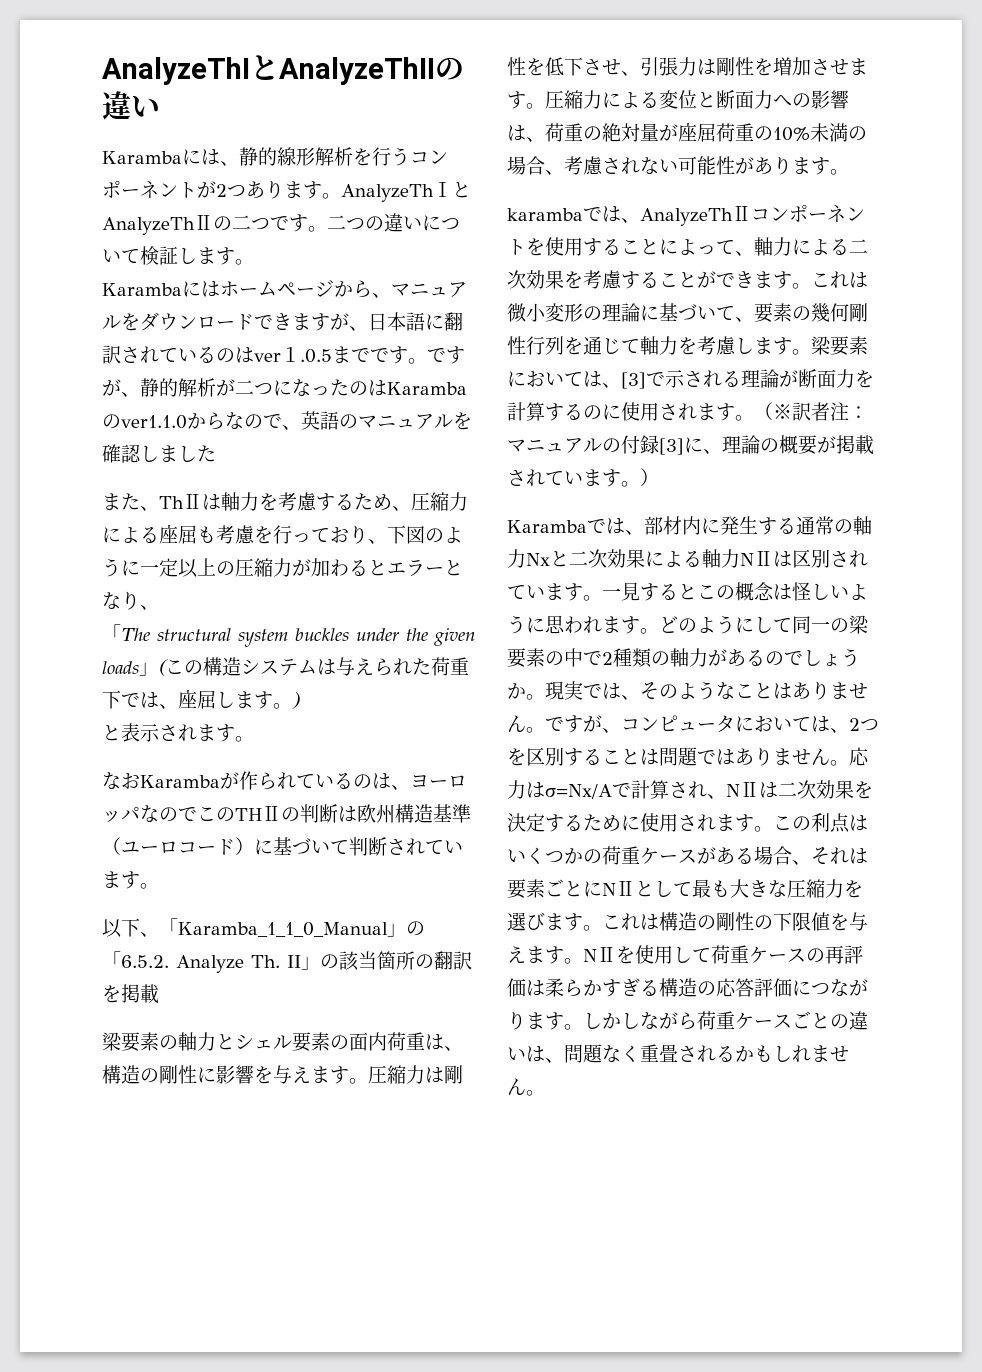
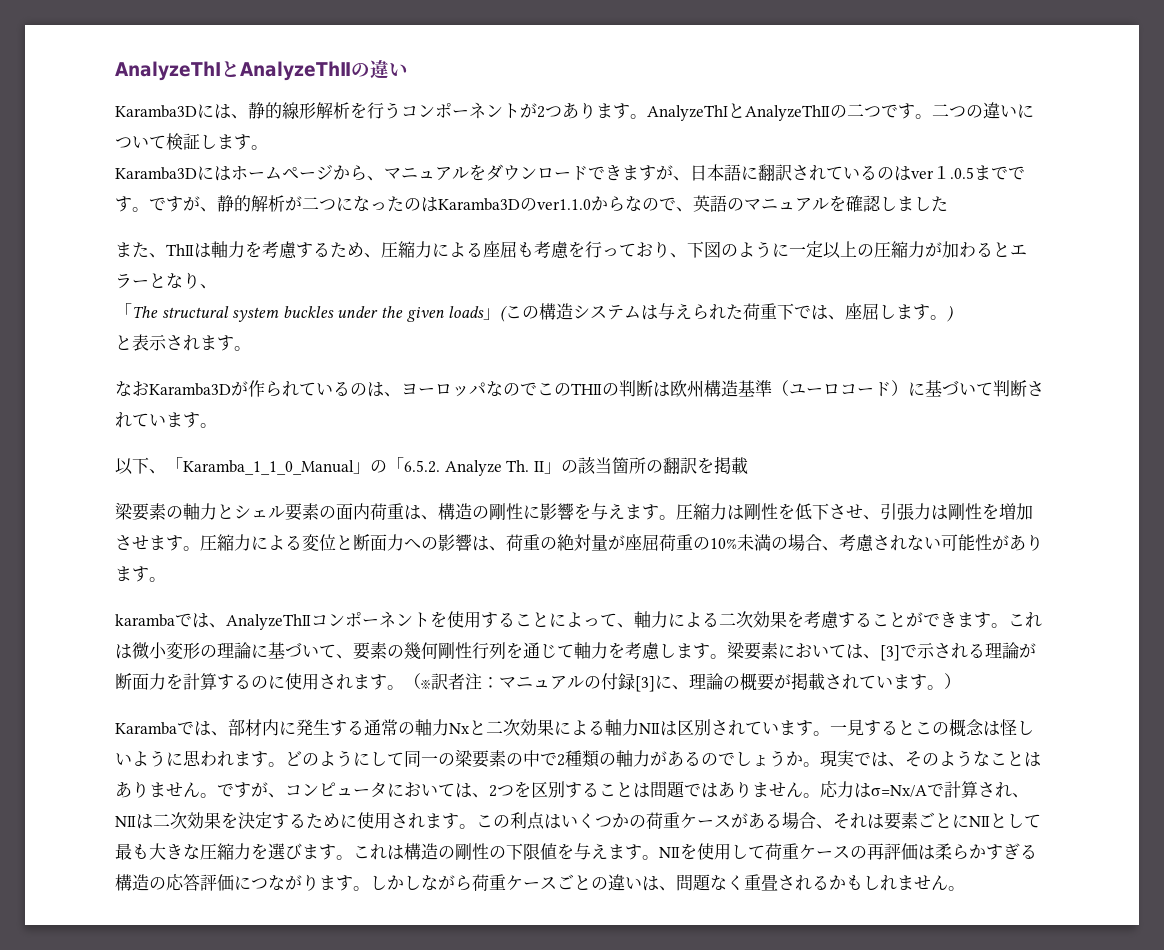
- Karambaには、静的線形解析を行うコンポーネントが2つあります。
+ Karamba3Dには、静的線形解析を行うコンポーネントが2つあります。
- Karambaにはホームページから、マニュアルをダウンロードできますが、日本語に翻訳されているのはver１.0.5までです。
+ Karamba3Dにはホームページから、マニュアルをダウンロードできますが、日本語に翻訳されているのはver１.0.5までです。
- ですが、静的解析が二つになったのはKarambaのver1.1.0からなので、英語のマニュアルを確認しました
+ ですが、静的解析が二つになったのはKaramba3Dのver1.1.0からなので、英語のマニュアルを確認しました
- なおKarambaが作られているのは、ヨーロッパなのでこのTHⅡの判断は欧州構造基準（ユーロコード）に基づいて判断されています。
+ なおKaramba3Dが作られているのは、ヨーロッパなのでこのTHⅡの判断は欧州構造基準（ユーロコード）に基づいて判断されています。

